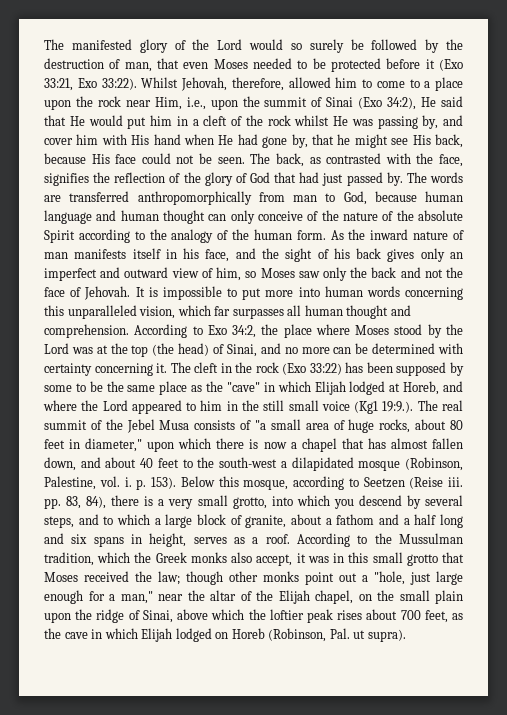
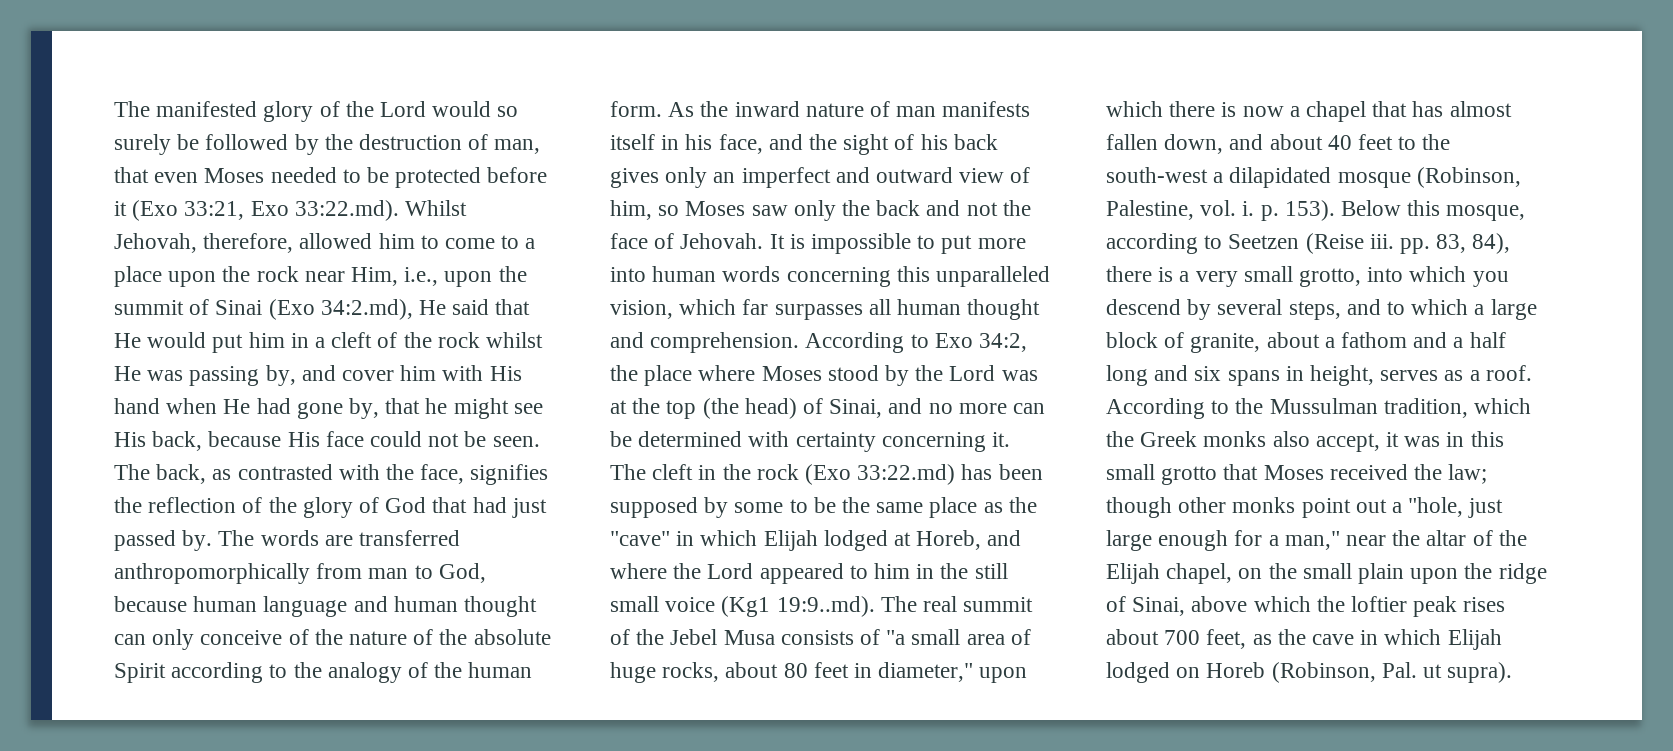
- The manifested glory of the Lord would so surely be followed by the destruction of man, that even Moses needed to be protected before it (Exo 33:21, Exo 33:22). Whilst Jehovah, therefore, allowed him to come to a place upon the rock near Him, i.e., upon the summit of Sinai (Exo 34:2), He said that He would put him in a cleft of the rock whilst He was passing by, and cover him with His hand when He had gone by, that he might see His back, because His face could not be seen.
+ The manifested glory of the Lord would so surely be followed by the destruction of man, that even Moses needed to be protected before it (Exo 33:21, Exo 33:22.md). Whilst Jehovah, therefore, allowed him to come to a place upon the rock near Him, i.e., upon the summit of Sinai (Exo 34:2.md), He said that He would put him in a cleft of the rock whilst He was passing by, and cover him with His hand when He had gone by, that he might see His back, because His face could not be seen.
- The cleft in the rock (Exo 33:22) has been supposed by some to be the same place as the "cave" in which Elijah lodged at Horeb, and where the Lord appeared to him in the still small voice (Kg1 19:9.). The real summit of the Jebel Musa consists of "a small area of huge rocks, about 80 feet in diameter," upon which there is now a chapel that has almost fallen down, and about 40 feet to the south-west a dilapidated mosque (Robinson, Palestine, vol. i. p. 153).
+ The cleft in the rock (Exo 33:22.md) has been supposed by some to be the same place as the "cave" in which Elijah lodged at Horeb, and where the Lord appeared to him in the still small voice (Kg1 19:9..md). The real summit of the Jebel Musa consists of "a small area of huge rocks, about 80 feet in diameter," upon which there is now a chapel that has almost fallen down, and about 40 feet to the south-west a dilapidated mosque (Robinson, Palestine, vol. i. p. 153).

